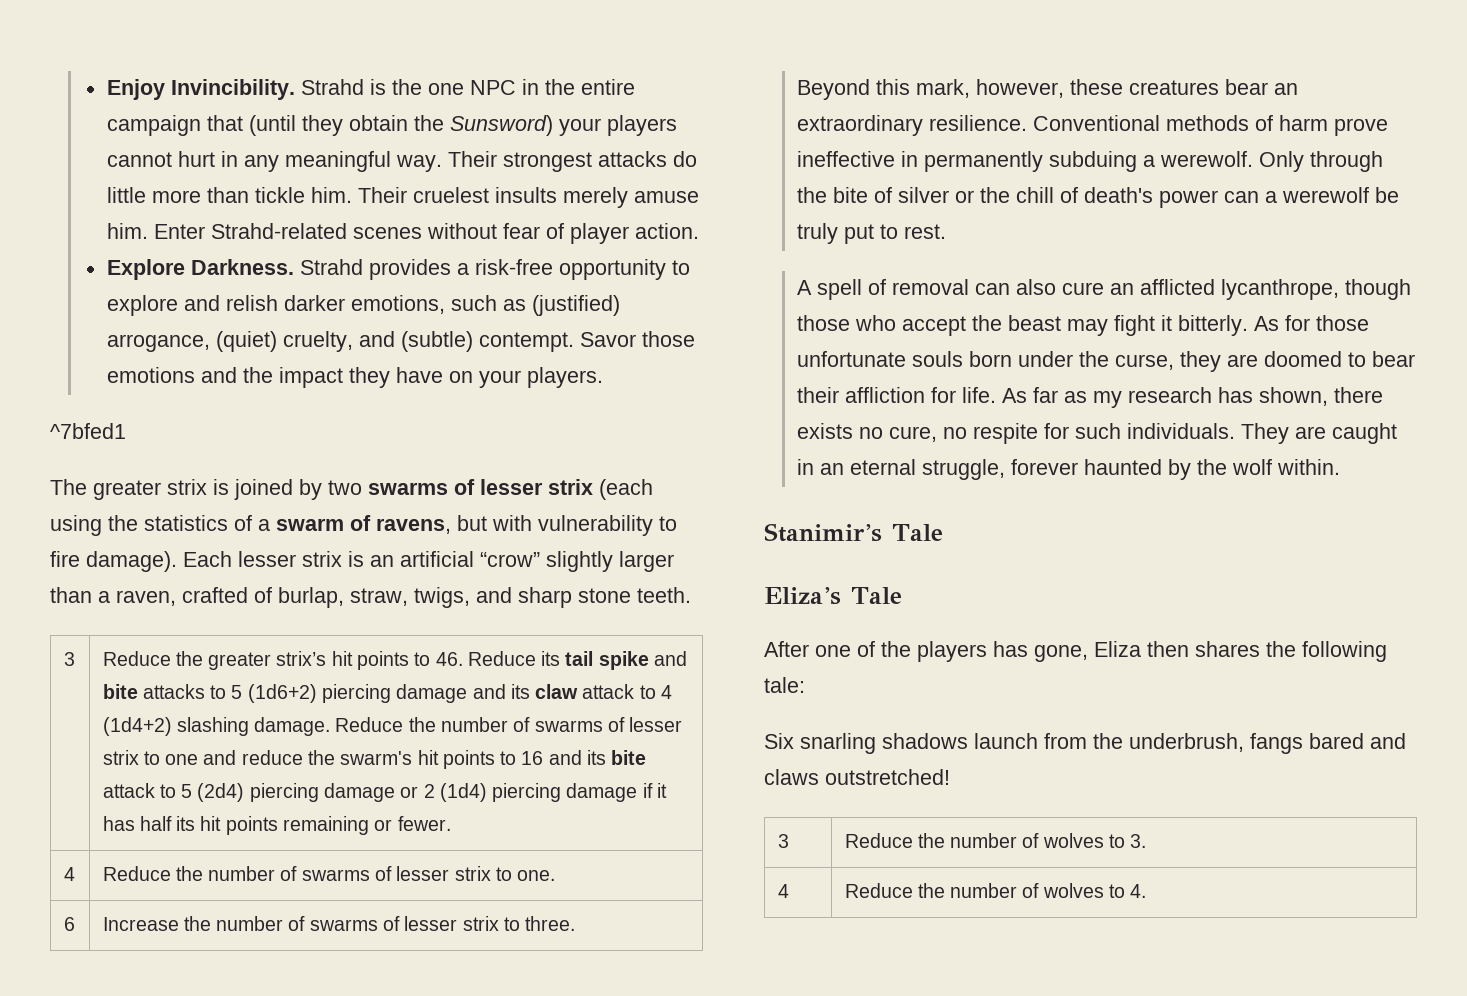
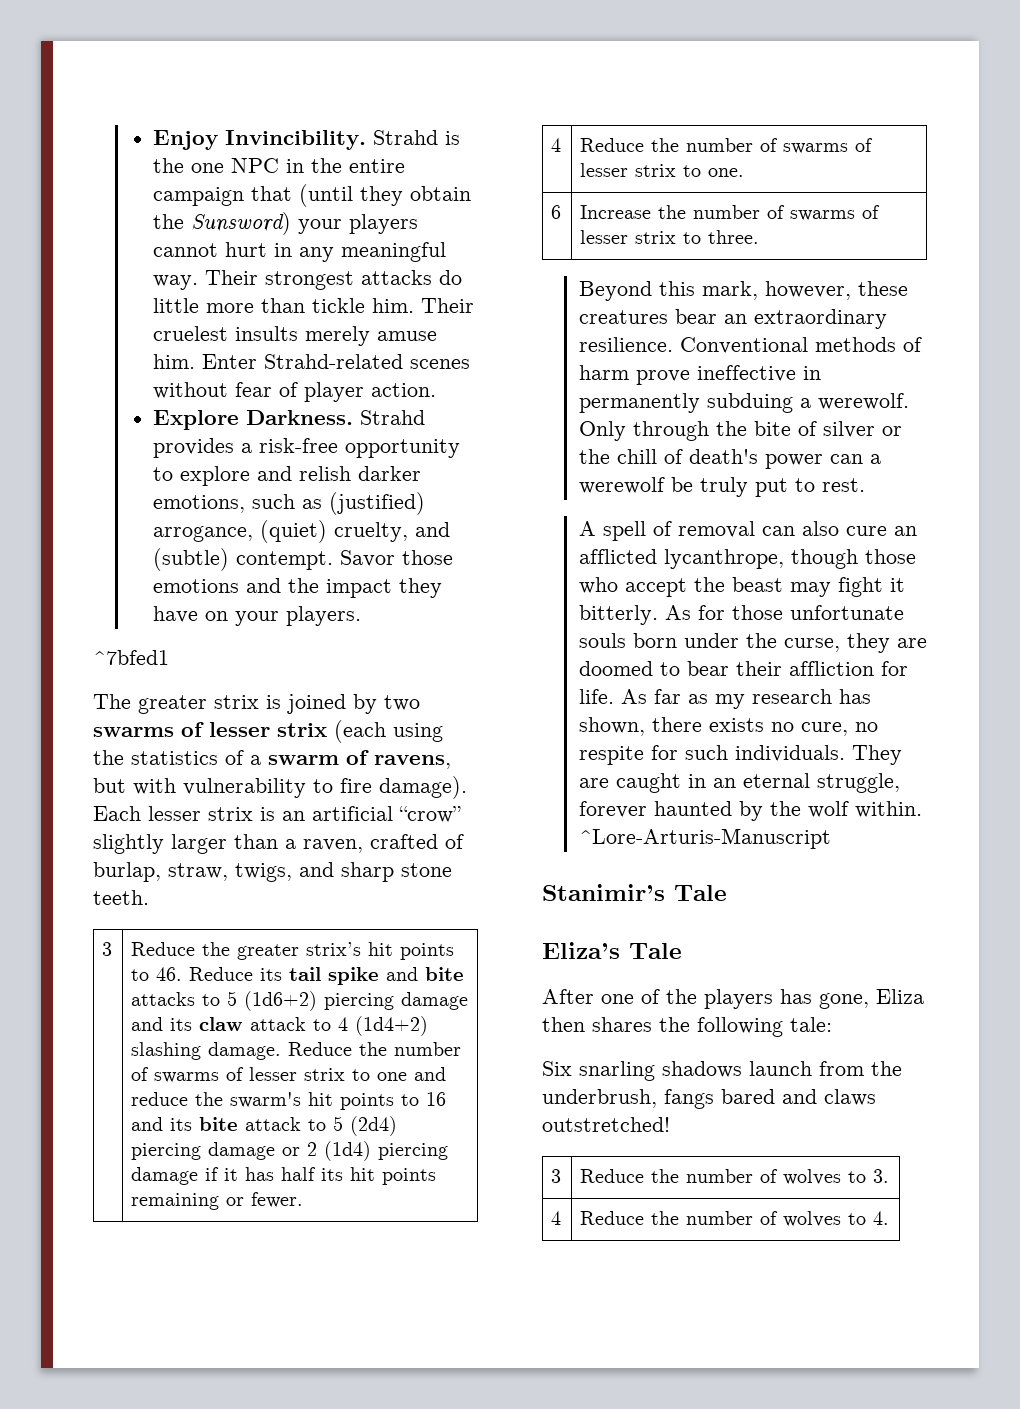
+ ^Lore-Arturis-Manuscript

